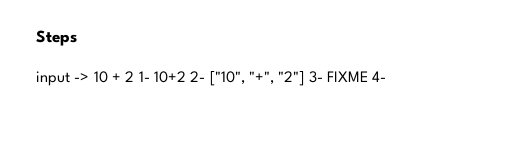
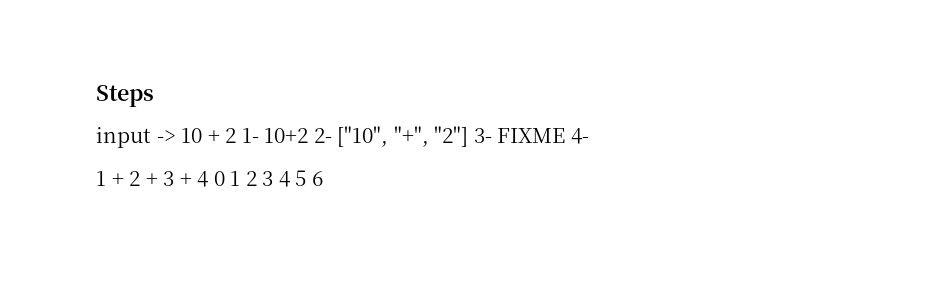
+ 1 + 2 + 3 + 4 0 1 2 3 4 5 6

